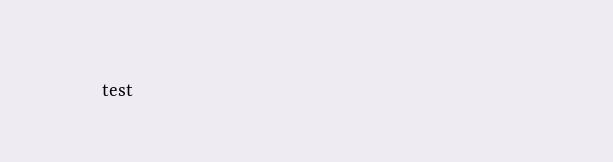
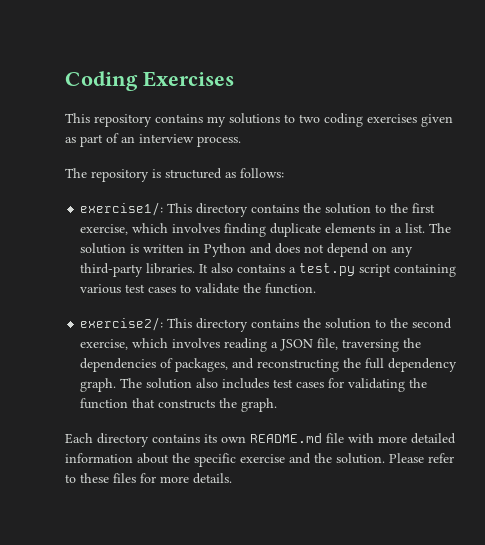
- test
+ Coding Exercises
+ This repository contains my solutions to two coding exercises given as part of an interview process.
+ The repository is structured as follows:
+ exercise1/: This directory contains the solution to the first exercise, which involves finding duplicate elements in a list. The solution is written in Python and does not depend on any third-party libraries. It also contains a test.py script containing various test cases to validate the function.
+ exercise2/: This directory contains the solution to the second exercise, which involves reading a JSON file, traversing the dependencies of packages, and reconstructing the full dependency graph. The solution also includes test cases for validating the function that constructs the graph.
+ Each directory contains its own README.md file with more detailed information about the specific exercise and the solution. Please refer to these files for more details.

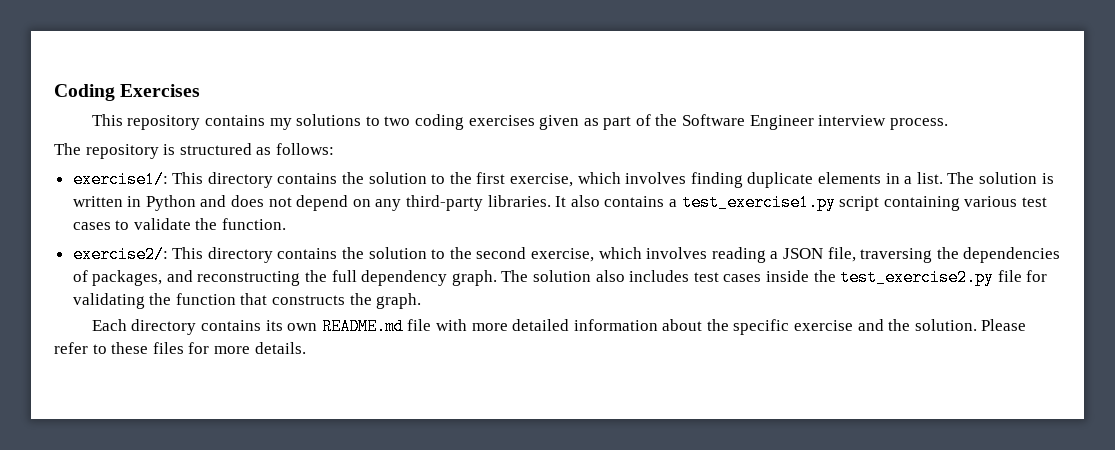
- This repository contains my solutions to two coding exercises given as part of an interview process.
+ This repository contains my solutions to two coding exercises given as part of the Software Engineer interview process.
- It also contains a test.py script containing various test cases to validate the function.
+ It also contains a test_exercise1.py script containing various test cases to validate the function.
- The solution also includes test cases for validating the function that constructs the graph.
+ The solution also includes test cases inside the test_exercise2.py file for validating the function that constructs the graph.

